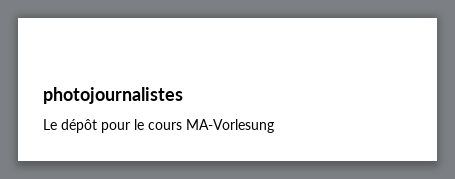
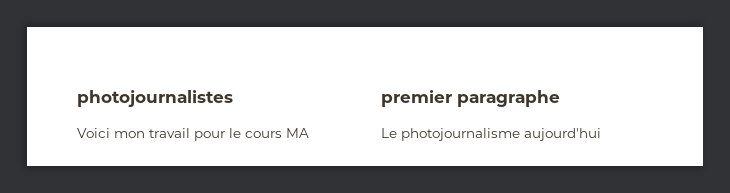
- Le dépôt pour le cours MA-Vorlesung
+ Voici mon travail pour le cours MA
+ premier paragraphe
+ Le photojournalisme aujourd'hui

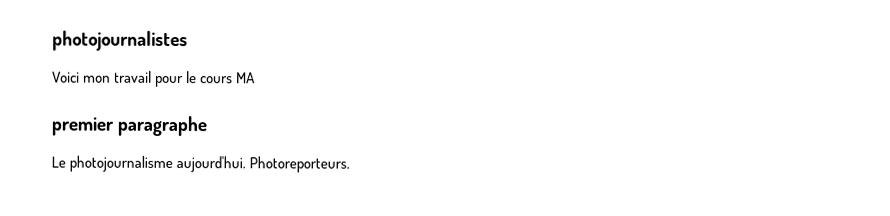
- Le photojournalisme aujourd'hui
+ Le photojournalisme aujourd'hui. Photoreporteurs.

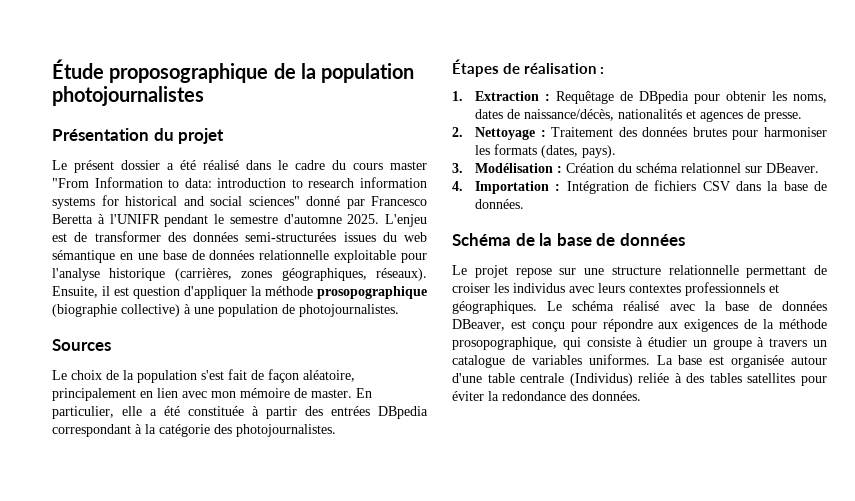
- photojournalistes
- Voici mon travail pour le cours MA
- premier paragraphe
- Le photojournalisme aujourd'hui. Photoreporteurs.
+ Étude proposographique de la population photojournalistes
+ Présentation du projet
+ Le présent dossier a été réalisé dans le cadre du cours master "From Information to data: introduction to research information systems for historical and social sciences" donné par Francesco Beretta à l'UNIFR pendant le semestre d'automne 2025. L'enjeu est de transformer des données semi-structurées issues du web sémantique en une base de données relationnelle exploitable pour l'analyse historique (carrières, zones géographiques, réseaux). Ensuite, il est question d'appliquer la méthode prosopographique (biographie collective) à une population de photojournalistes.
+ Sources
+ Le choix de la population s'est fait de façon aléatoire, principalement en lien avec mon mémoire de master. En particulier, elle a été constituée à partir des entrées DBpedia correspondant à la catégorie des photojournalistes.
+ Étapes de réalisation :
+ 1. Extraction : Requêtage de DBpedia pour obtenir les noms, dates de naissance/décès, nationalités et agences de presse.
+ 2. Nettoyage : Traitement des données brutes pour harmoniser les formats (dates, pays).
+ 3. Modélisation : Création du schéma relationnel sur DBeaver.
+ 4. Importation : Intégration de fichiers CSV dans la base de données.
+ Schéma de la base de données
+ Le projet repose sur une structure relationnelle permettant de croiser les individus avec leurs contextes professionnels et géographiques. Le schéma réalisé avec la base de données DBeaver, est conçu pour répondre aux exigences de la méthode prosopographique, qui consiste à étudier un groupe à travers un catalogue de variables uniformes. La base est organisée autour d'une table centrale (Individus) reliée à des tables satellites pour éviter la redondance des données.

